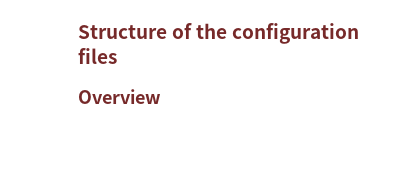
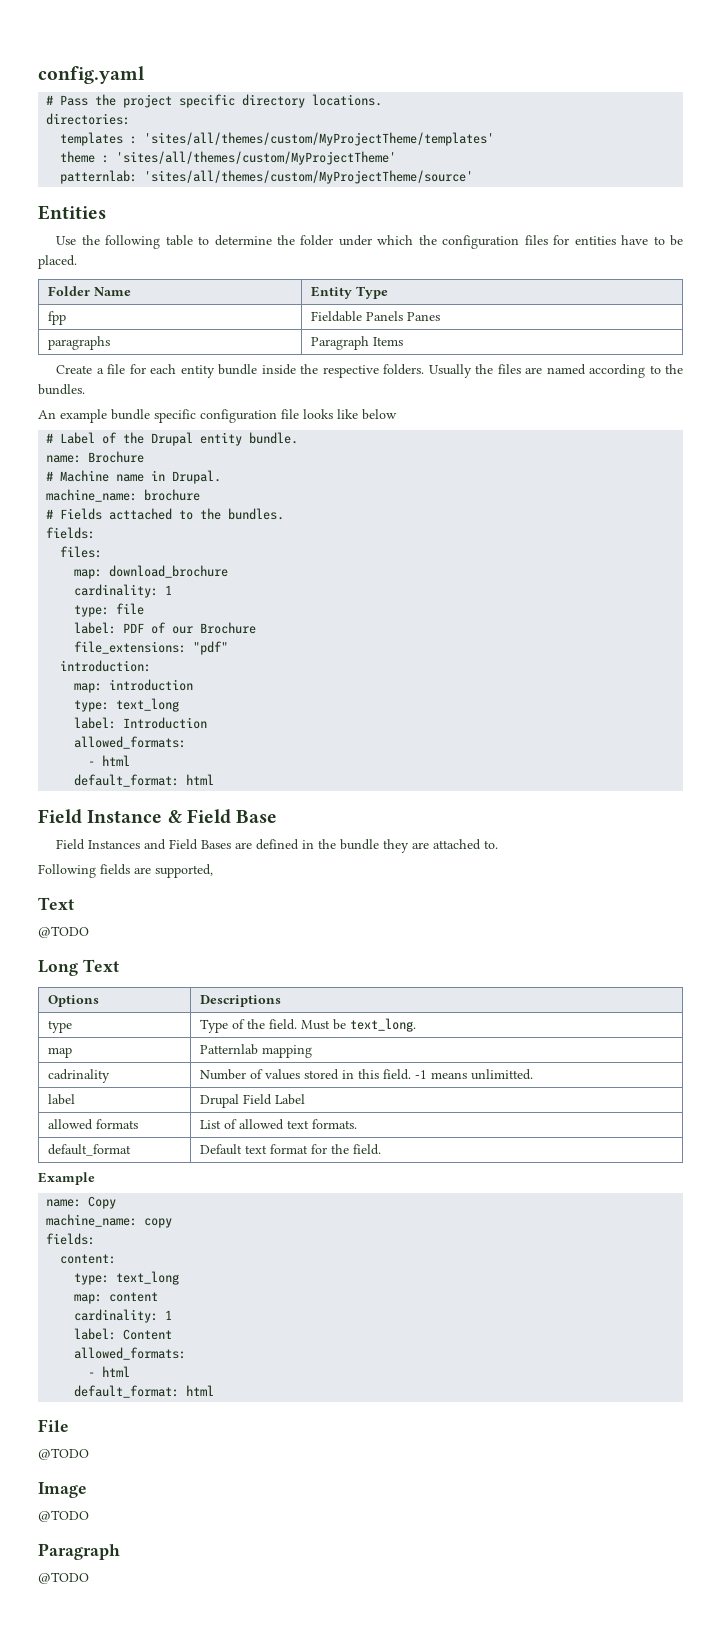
- Structure of the configuration files
- Overview
+ config.yaml
+ # Pass the project specific directory locations.
+ directories:
+ templates : 'sites/all/themes/custom/MyProjectTheme/templates'
+ theme : 'sites/all/themes/custom/MyProjectTheme'
+ patternlab: 'sites/all/themes/custom/MyProjectTheme/source'
+ Entities
+ Use the following table to determine the folder under which the configuration files for entities have to be placed.
+ Folder Name | Entity Type
+ fpp | Fieldable Panels Panes
+ paragraphs | Paragraph Items
+ Create a file for each entity bundle inside the respective folders. Usually the files are named according to the bundles.
+ An example bundle specific configuration file looks like below
+ # Label of the Drupal entity bundle.
+ name: Brochure
+ # Machine name in Drupal.
+ machine_name: brochure
+ # Fields acttached to the bundles.
+ fields:
+ files:
+ map: download_brochure
+ cardinality: 1
+ type: file
+ label: PDF of our Brochure
+ file_extensions: "pdf"
+ introduction:
+ map: introduction
+ type: text_long
+ label: Introduction
+ allowed_formats:
+ - html
+ default_format: html
+ Field Instance & Field Base
+ Field Instances and Field Bases are defined in the bundle they are attached to.
+ Following fields are supported,
+ Text
+ @TODO
+ Long Text
+ Options | Descriptions
+ type | Type of the field. Must be text_long.
+ map | Patternlab mapping
+ cadrinality | Number of values stored in this field. -1 means unlimitted.
+ label | Drupal Field Label
+ allowed formats | List of allowed text formats.
+ default_format | Default text format for the field.
+ Example
+ name: Copy
+ machine_name: copy
+ fields:
+ content:
+ type: text_long
+ map: content
+ cardinality: 1
+ label: Content
+ allowed_formats:
+ - html
+ default_format: html
+ File
+ @TODO
+ Image
+ @TODO
+ Paragraph
+ @TODO

